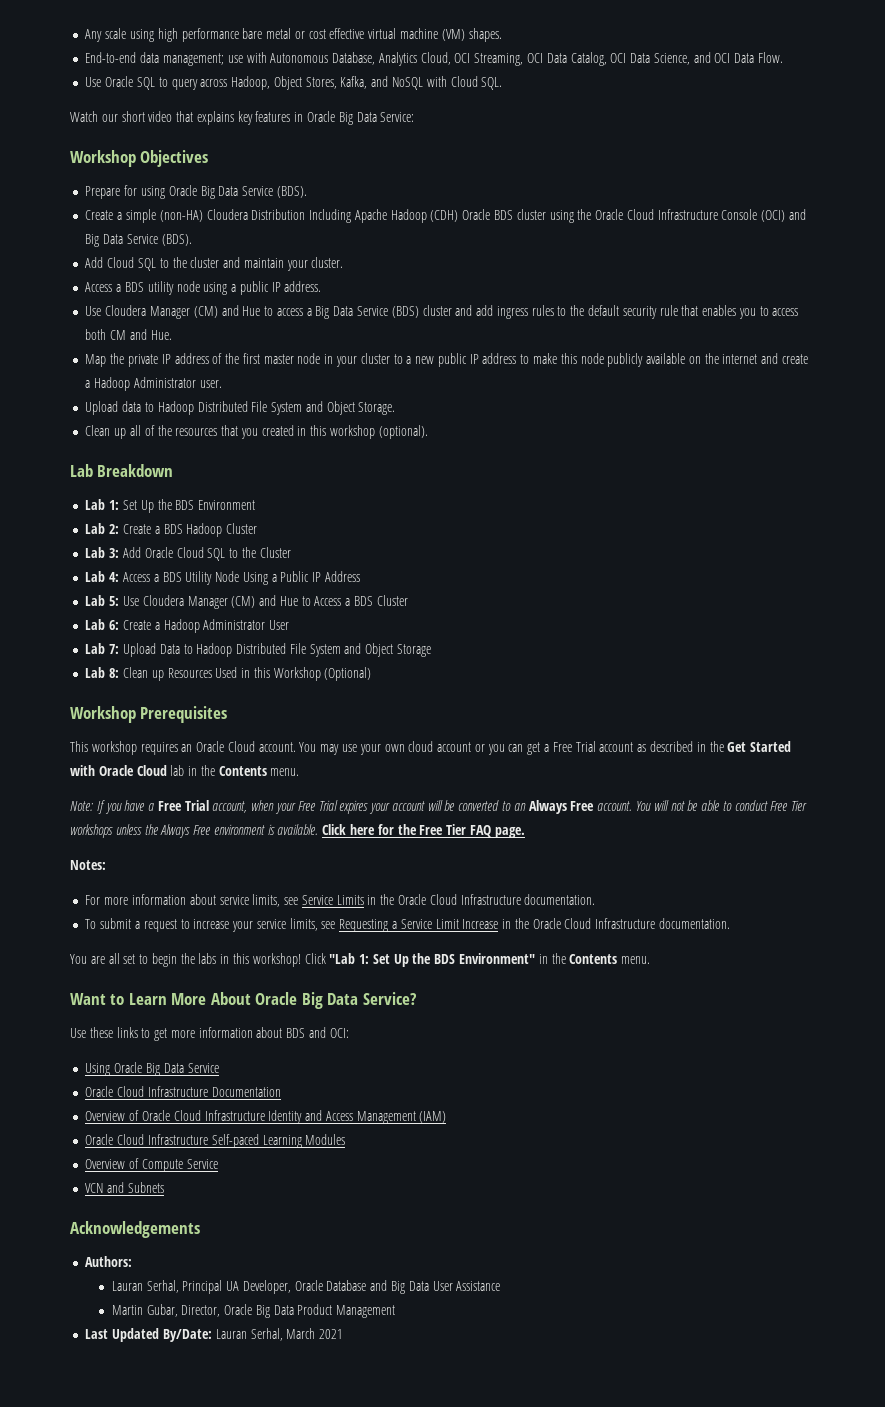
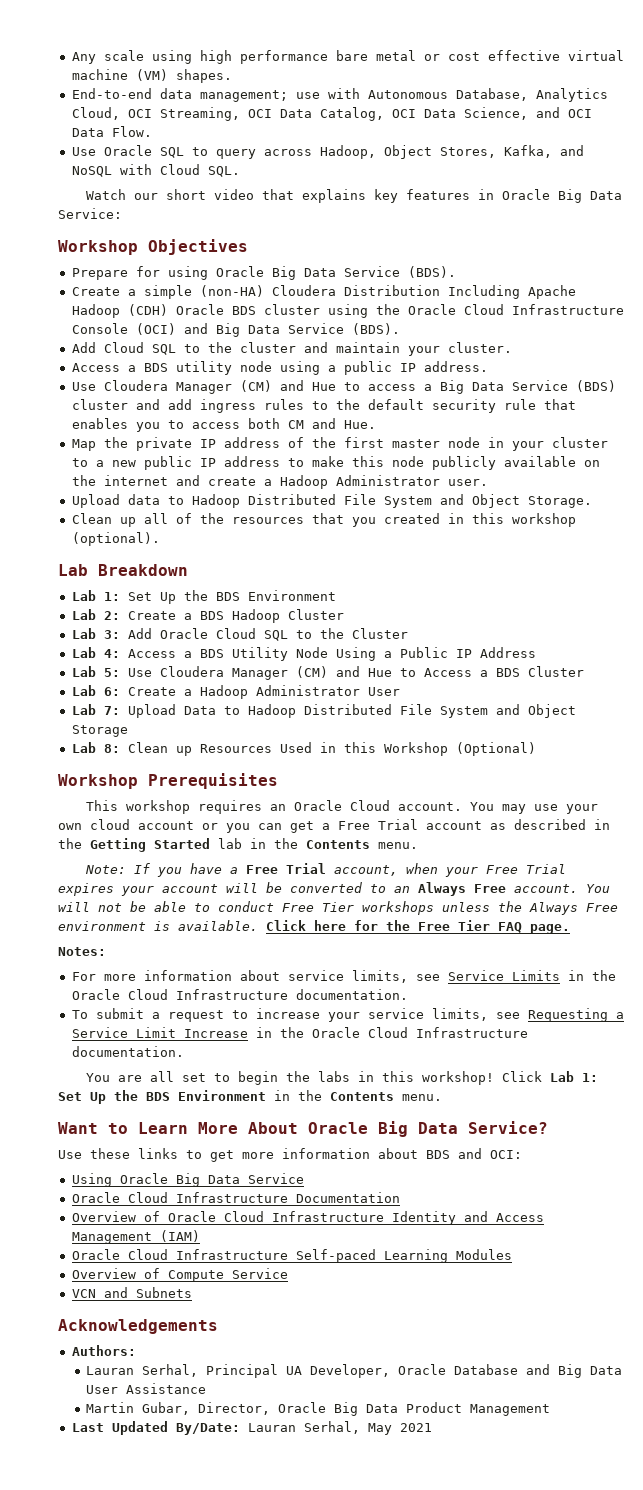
- You may use your own cloud account or you can get a Free Trial account as described in the Get Started with Oracle Cloud lab in the Contents menu.
+ You may use your own cloud account or you can get a Free Trial account as described in the Getting Started lab in the Contents menu.
- Click "Lab 1: Set Up the BDS Environment" in the Contents menu.
+ Click Lab 1: Set Up the BDS Environment in the Contents menu.
- Last Updated By/Date: Lauran Serhal, March 2021
+ Last Updated By/Date: Lauran Serhal, May 2021

